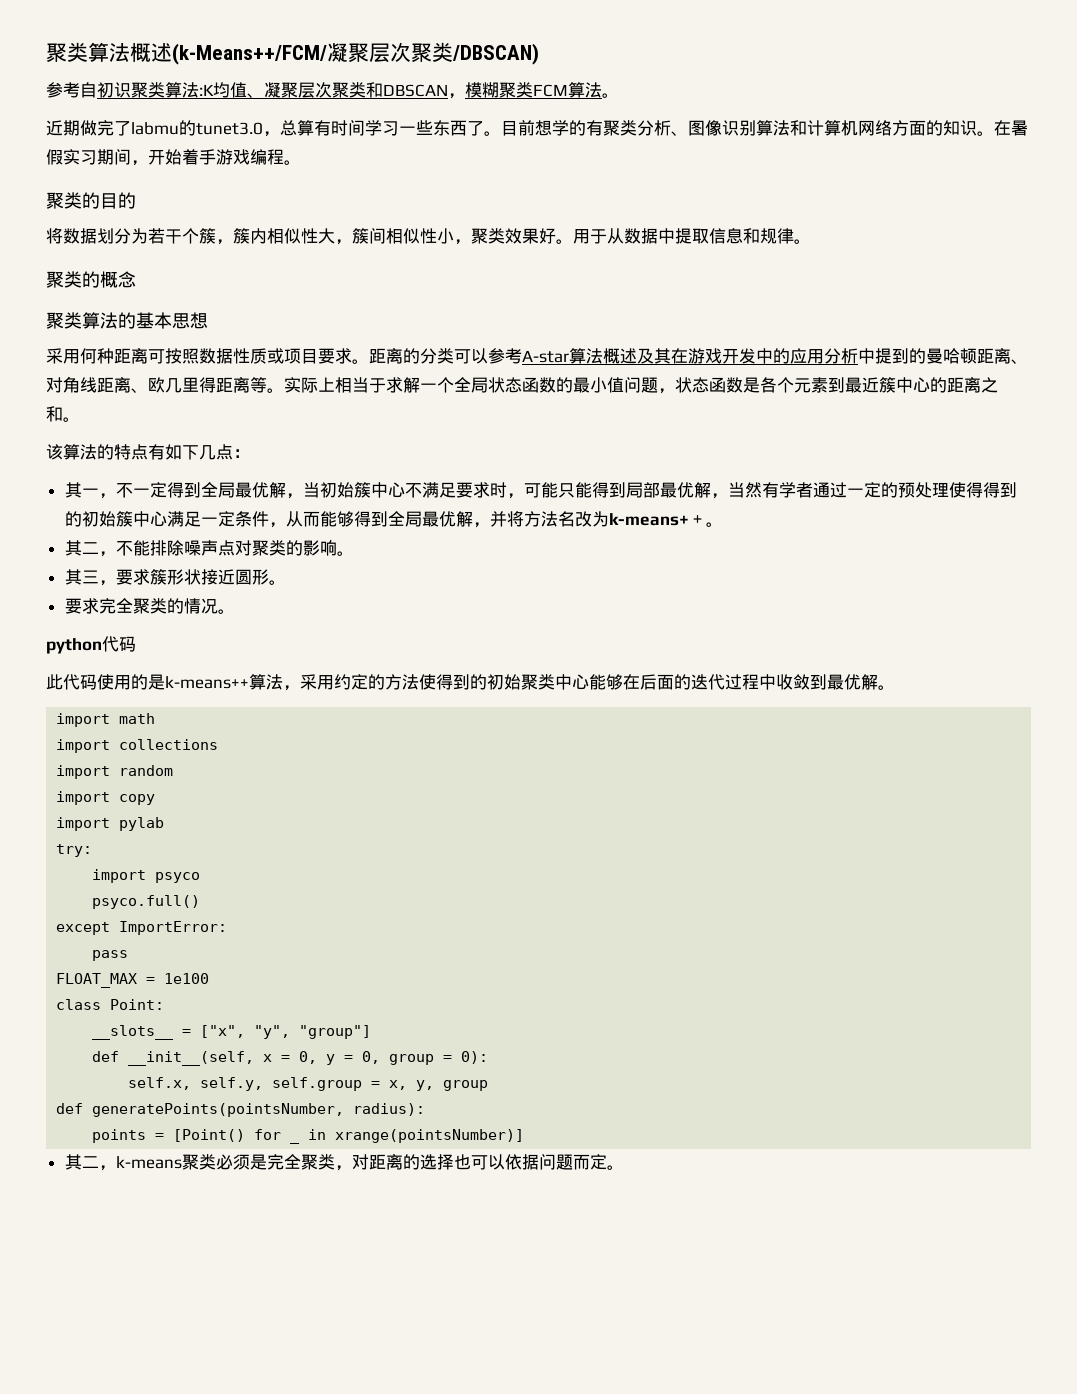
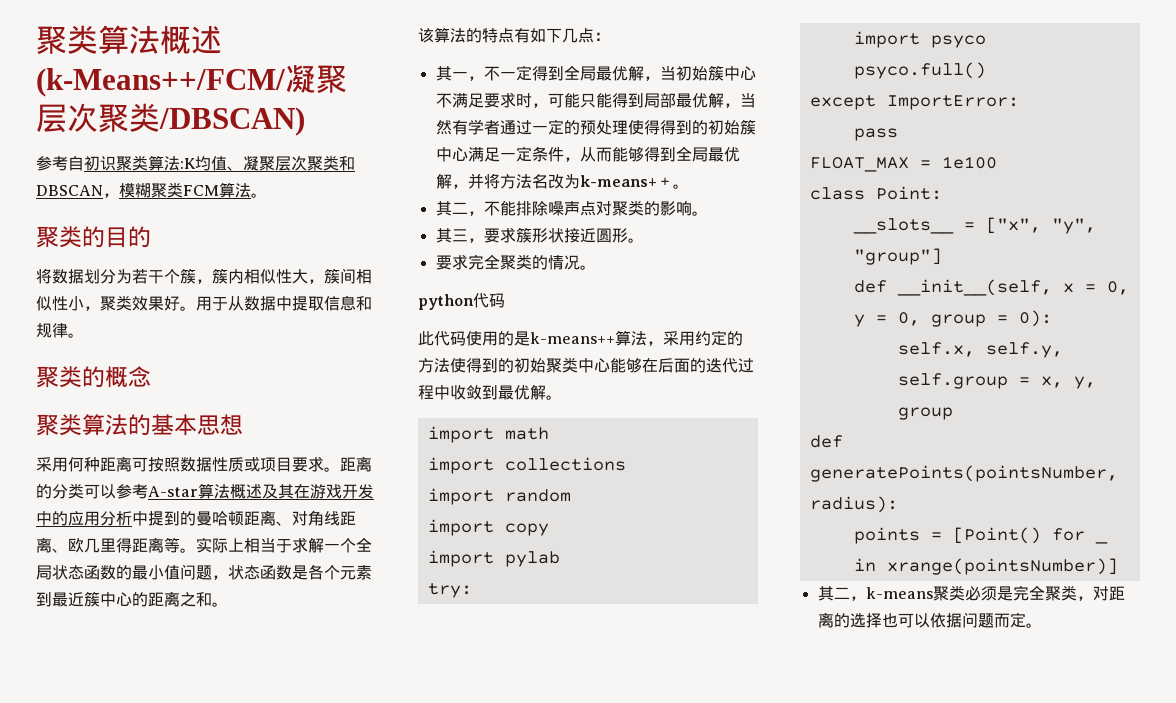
- 近期做完了labmu的tunet3.0，总算有时间学习一些东西了。目前想学的有聚类分析、图像识别算法和计算机网络方面的知识。在暑假实习期间，开始着手游戏编程。

